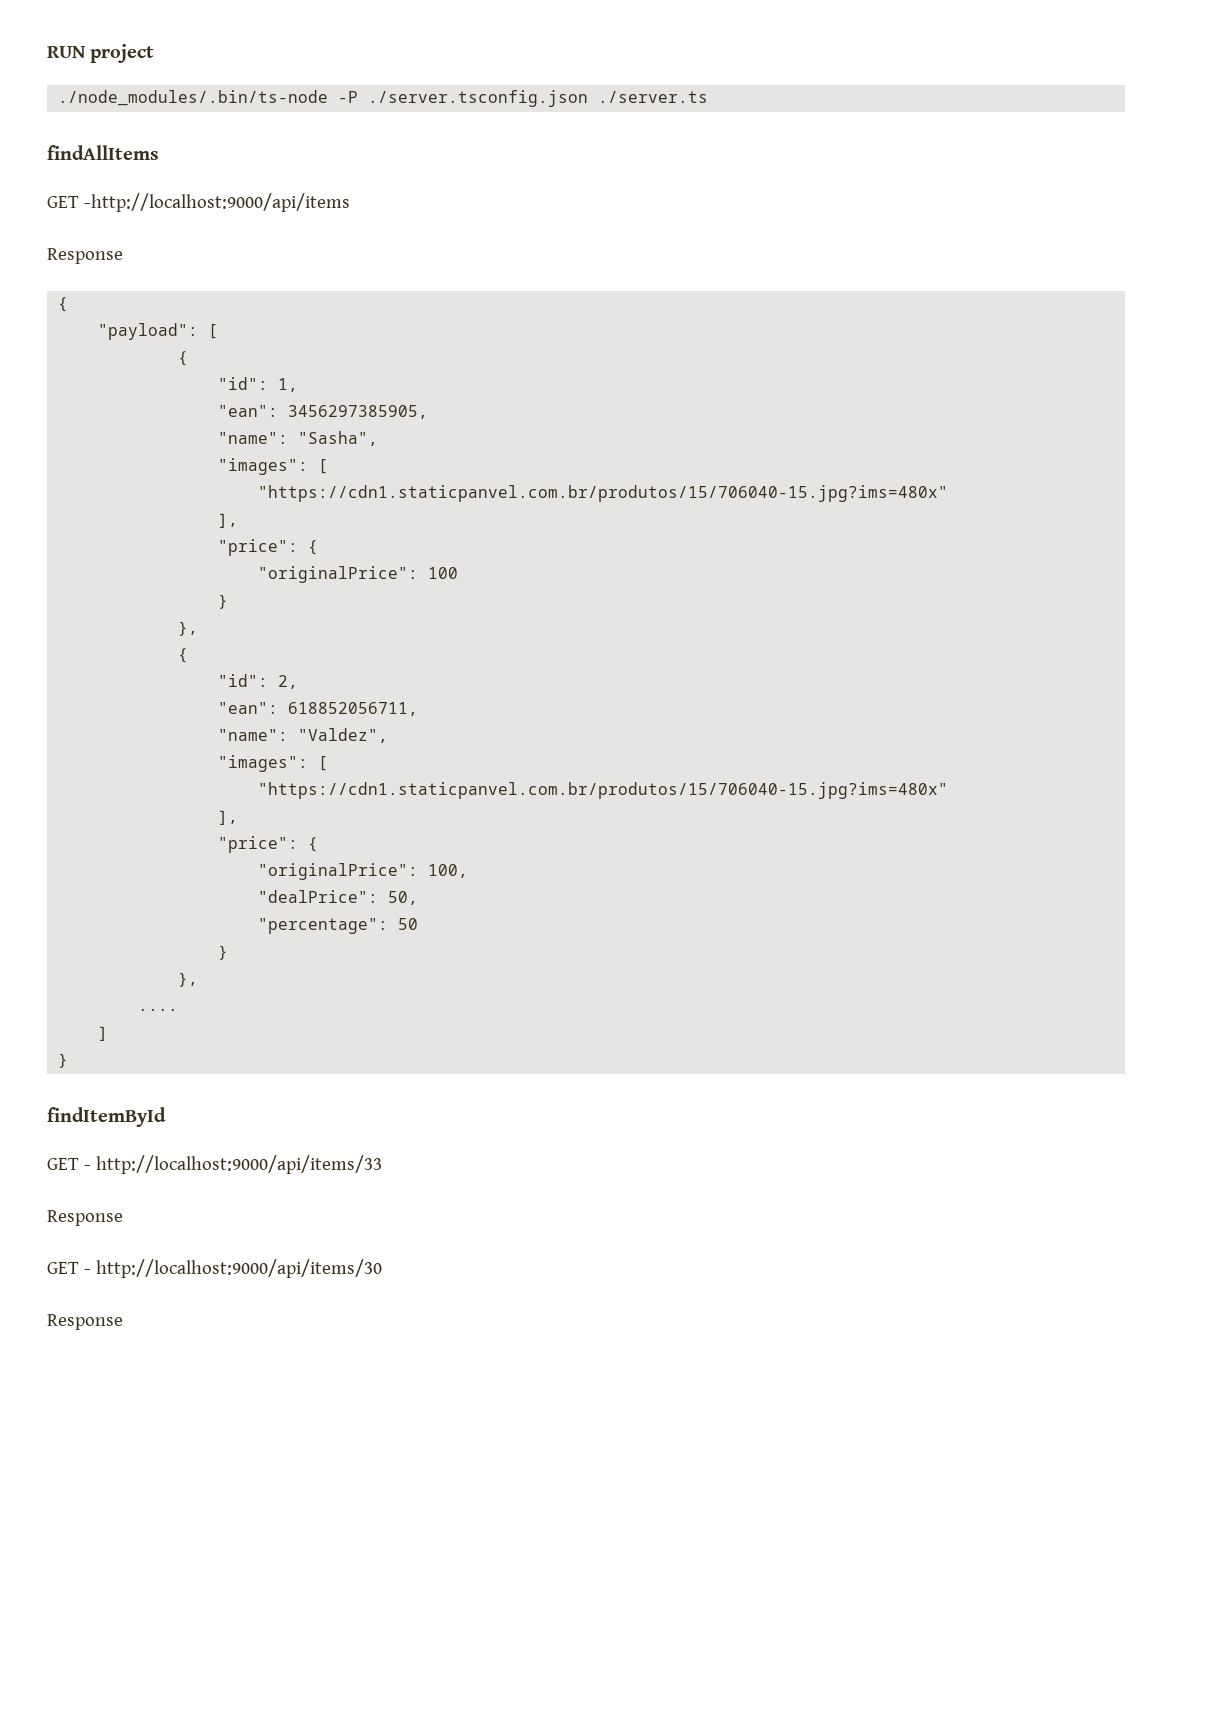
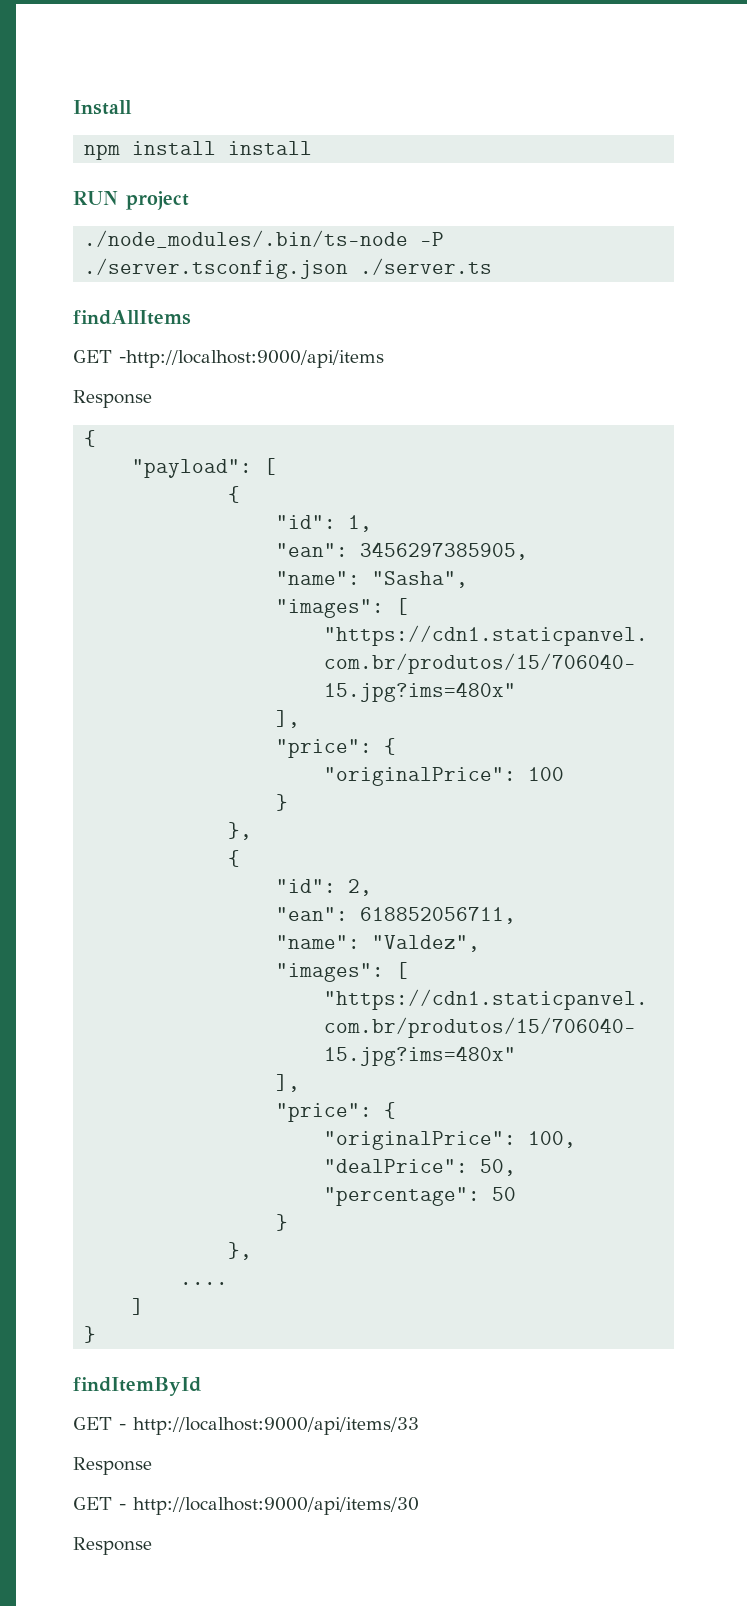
+ Install
+ npm install install

